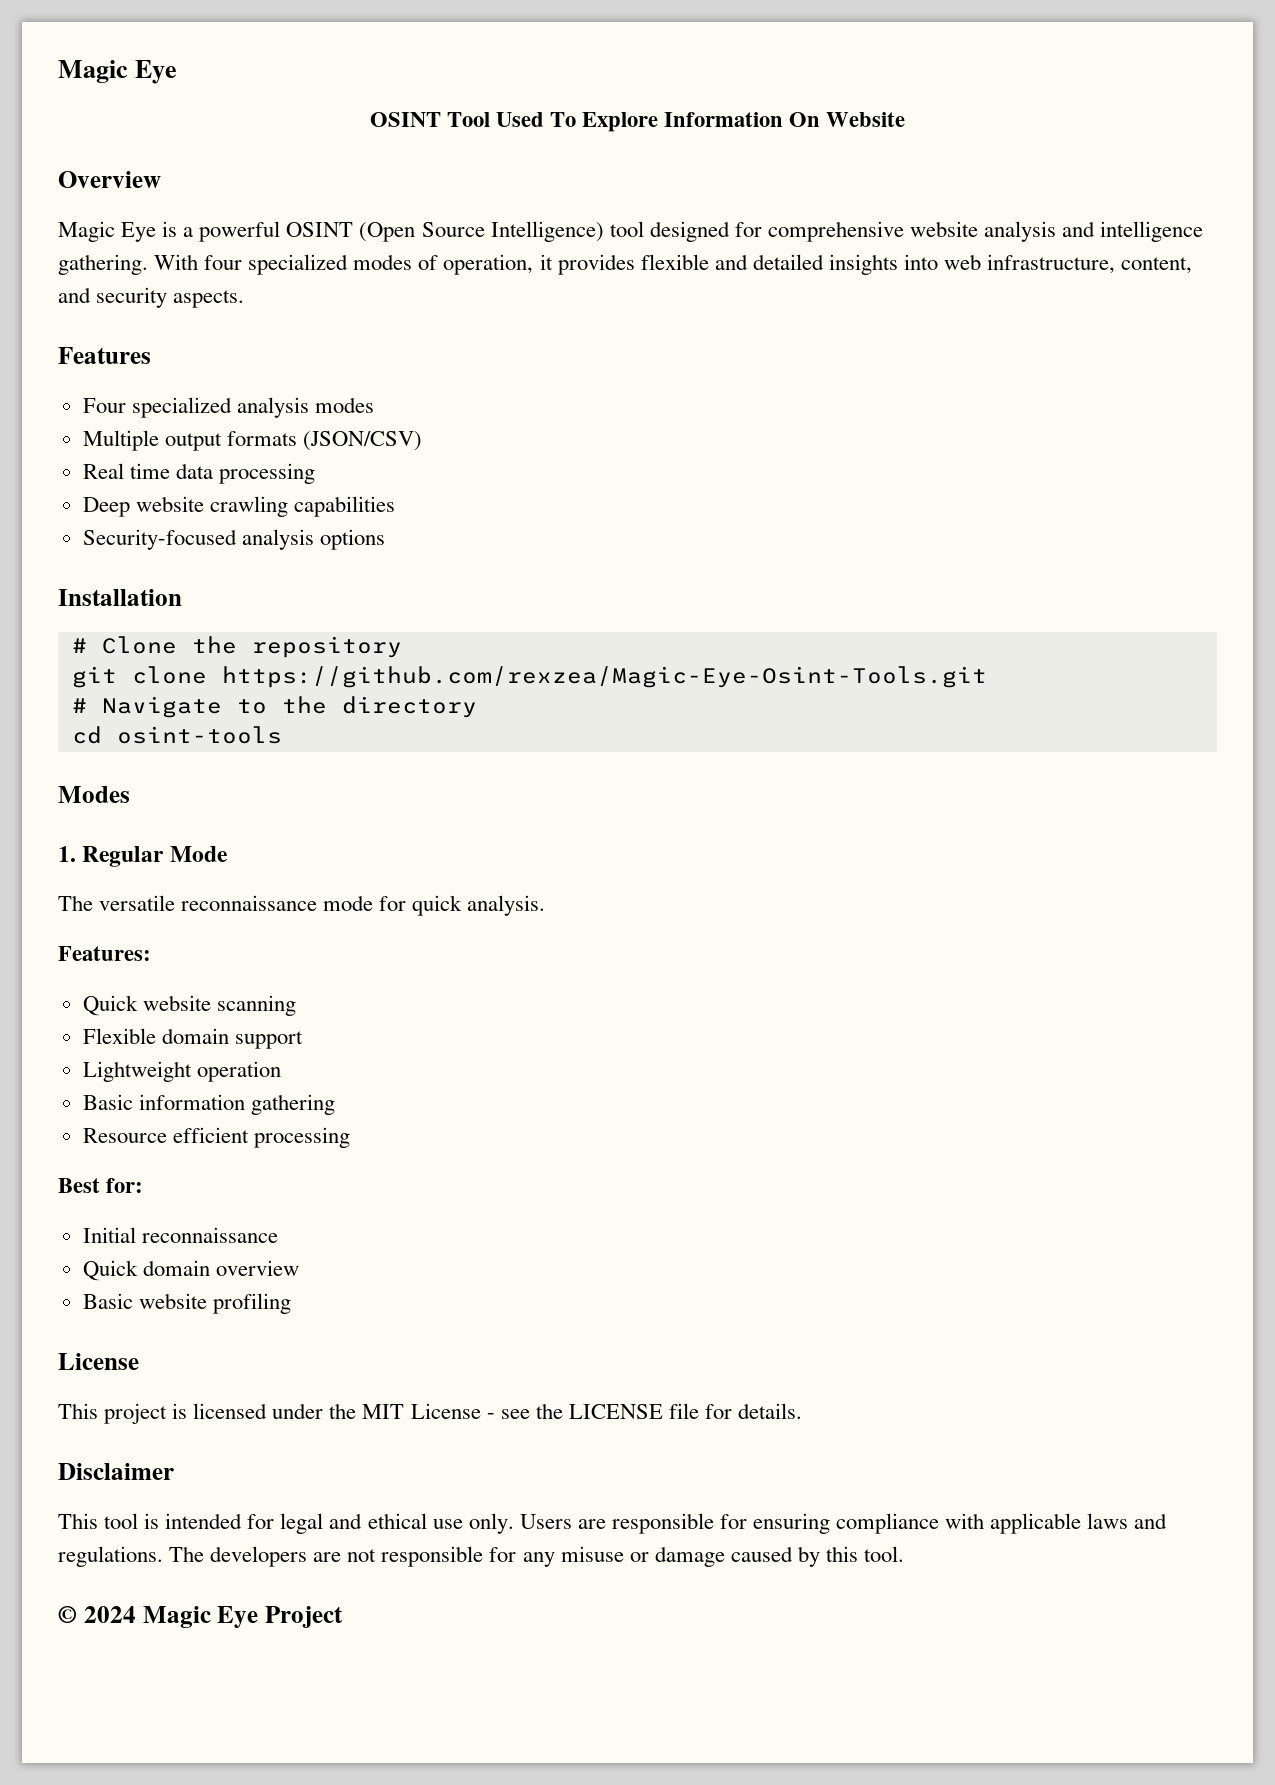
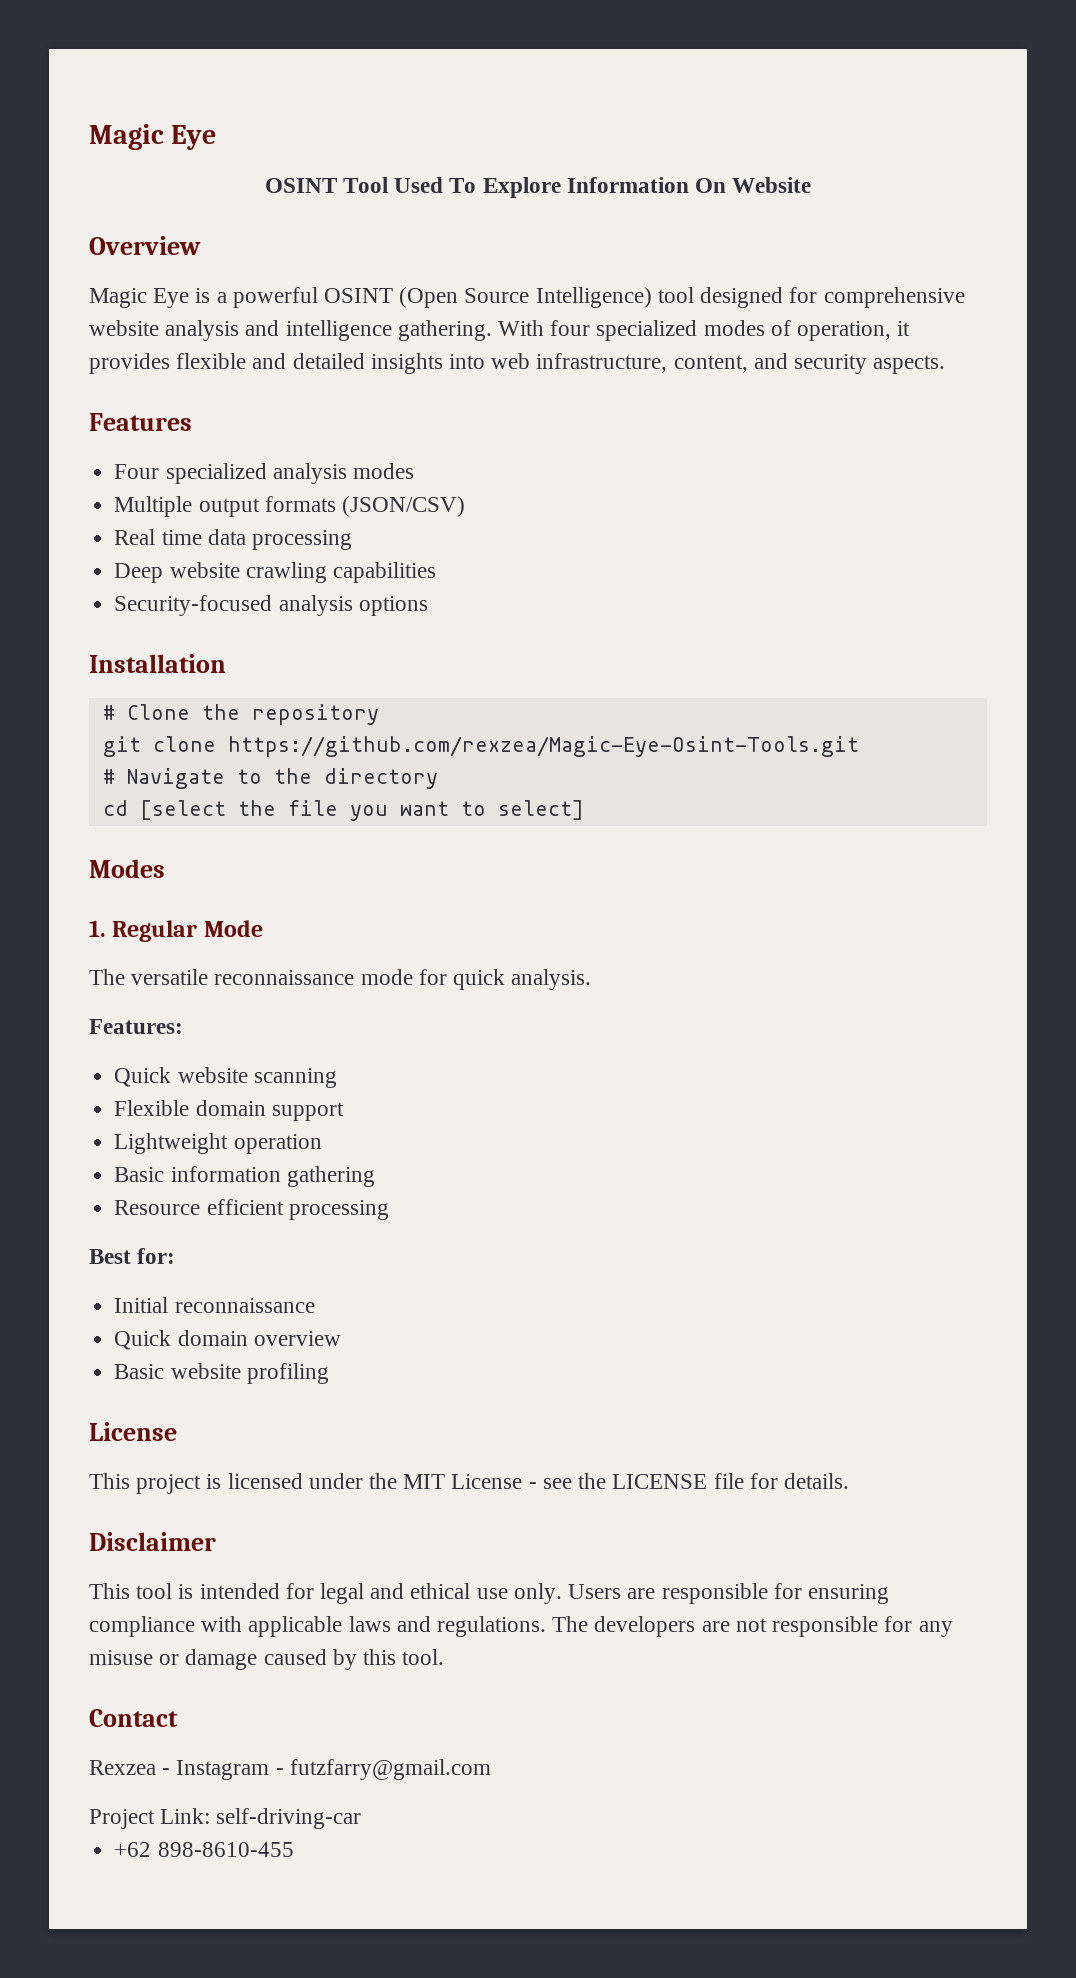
- cd osint-tools
+ cd [select the file you want to select]
- © 2024 Magic Eye Project
+ Contact
+ Rexzea - Instagram - futzfarry@gmail.com
+ Project Link: self-driving-car
+ +62 898-8610-455

